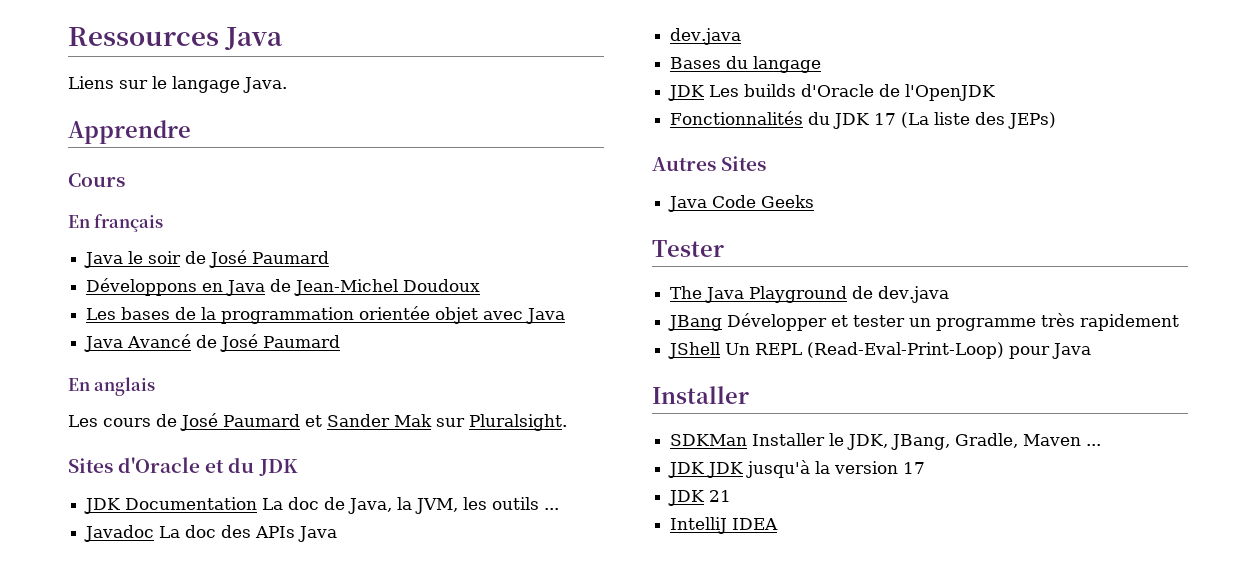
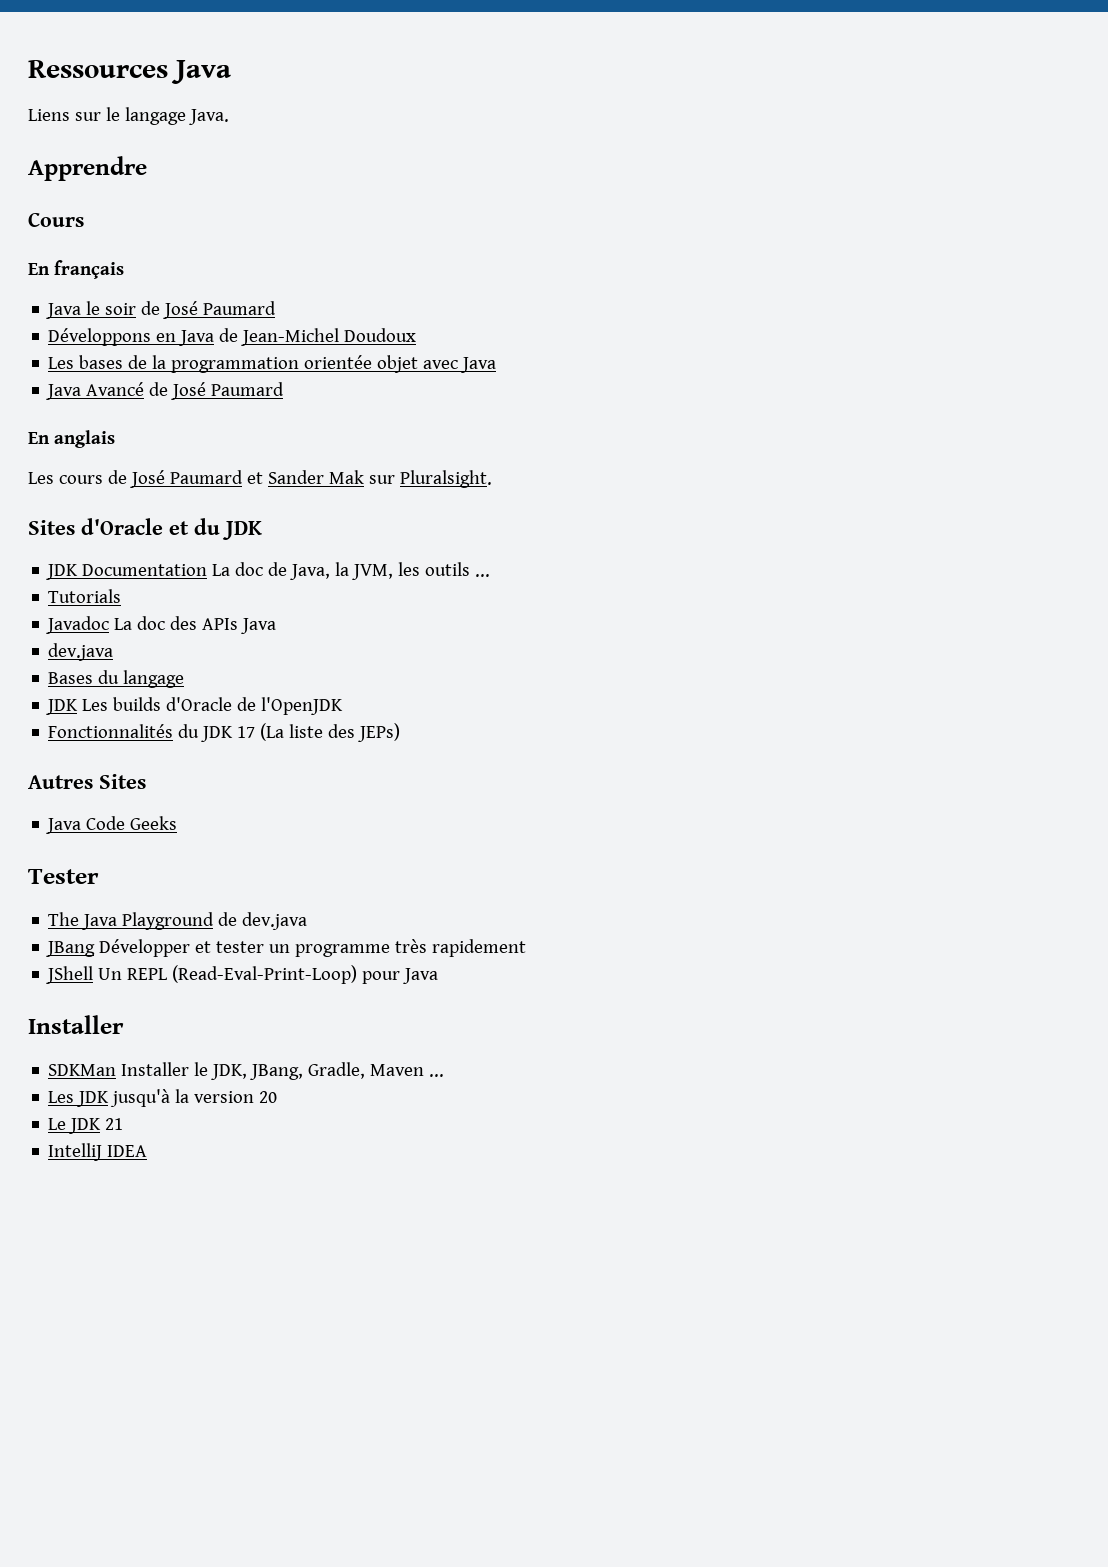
+ Tutorials
- JDK JDK jusqu'à la version 17
- JDK 21
+ Les JDK jusqu'à la version 20
+ Le JDK 21

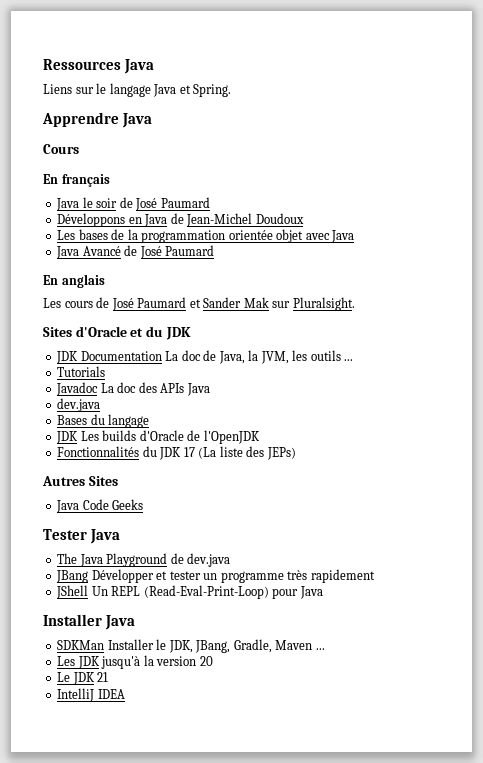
- Liens sur le langage Java.
+ Liens sur le langage Java et Spring.
- Apprendre
+ Apprendre Java
- Tester
+ Tester Java
  JShell Un REPL (Read-Eval-Print-Loop) pour Java
- Installer
+ Installer Java

